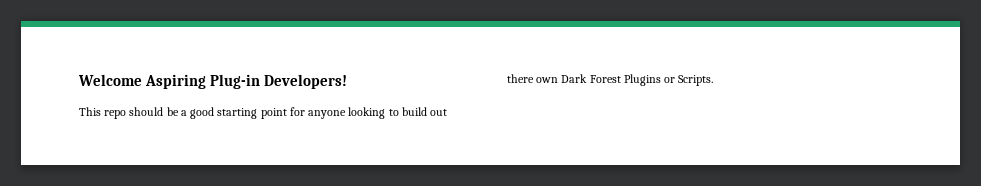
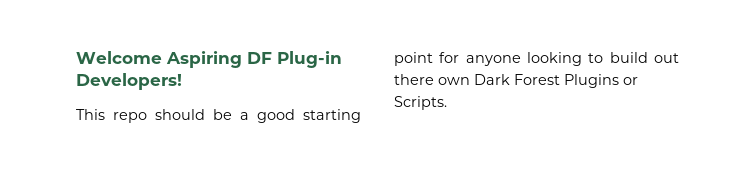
- Welcome Aspiring Plug-in Developers!
+ Welcome Aspiring DF Plug-in Developers!

